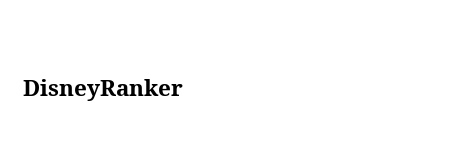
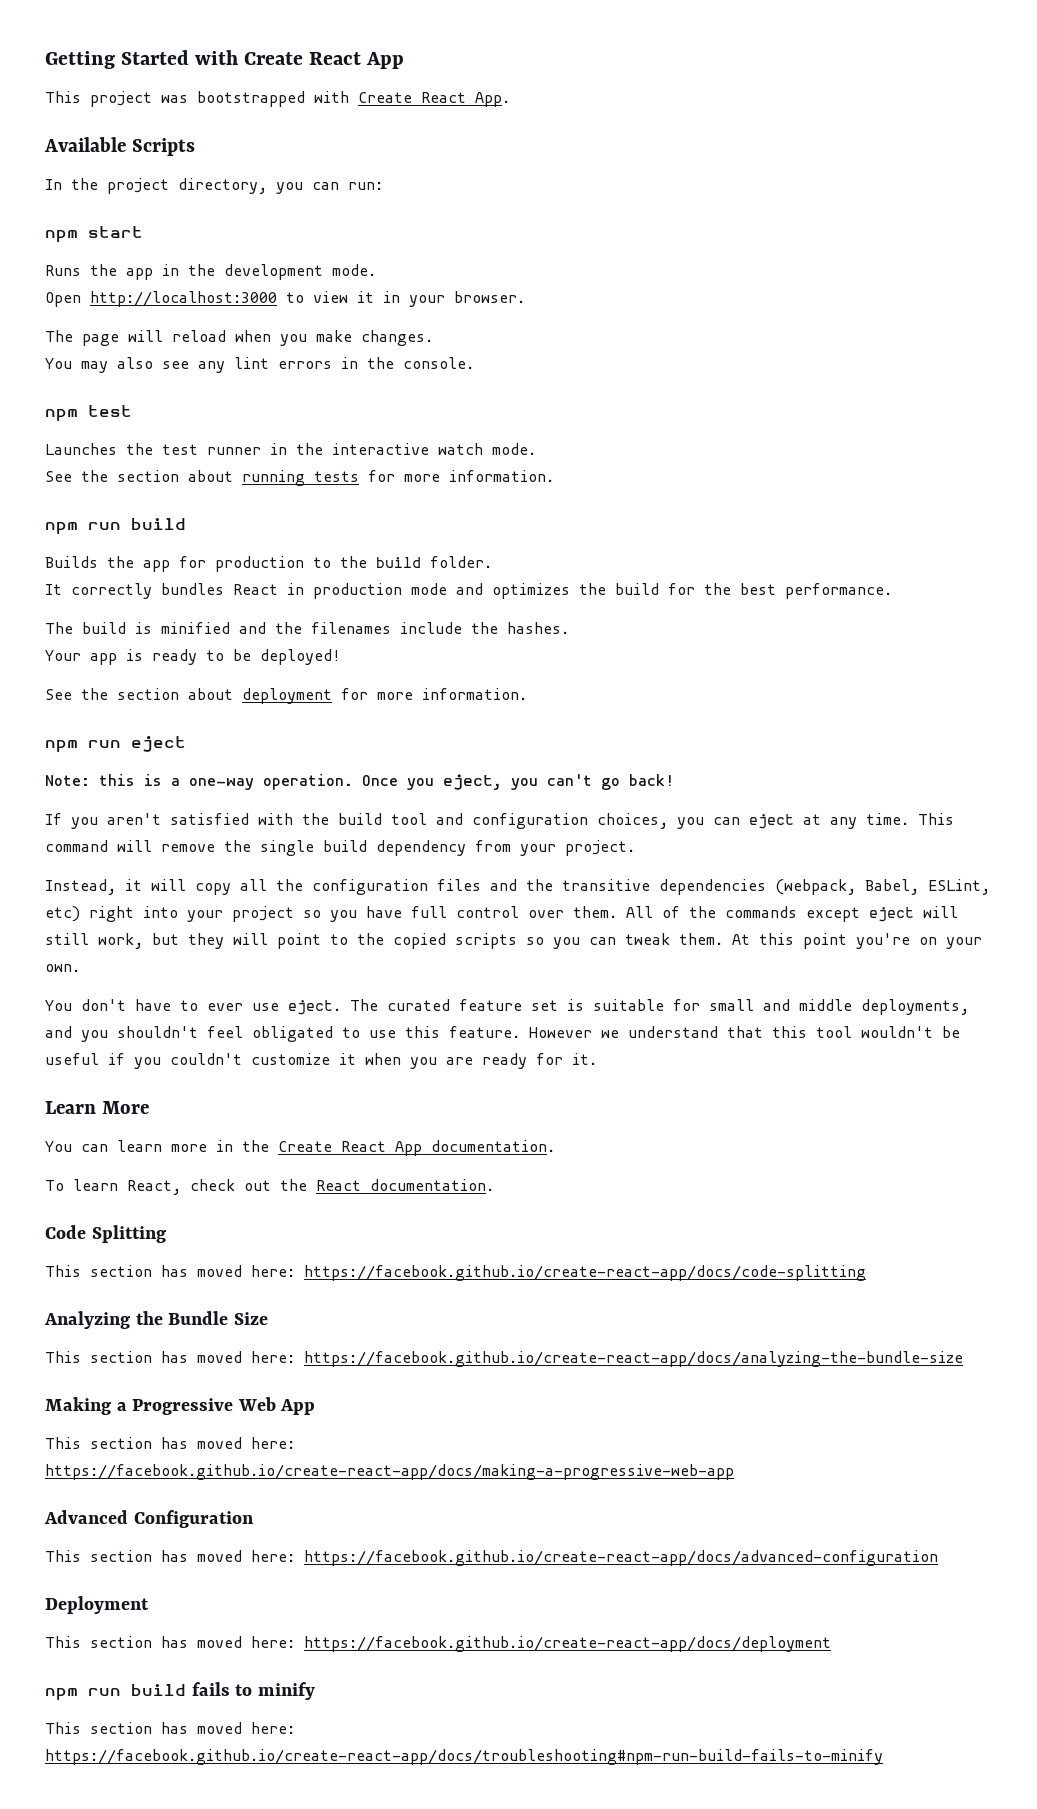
- DisneyRanker
+ Getting Started with Create React App
+ This project was bootstrapped with Create React App.
+ Available Scripts
+ In the project directory, you can run:
+ npm start
+ Runs the app in the development mode.
+ Open http://localhost:3000 to view it in your browser.
+ The page will reload when you make changes.
+ You may also see any lint errors in the console.
+ npm test
+ Launches the test runner in the interactive watch mode.
+ See the section about running tests for more information.
+ npm run build
+ Builds the app for production to the build folder.
+ It correctly bundles React in production mode and optimizes the build for the best performance.
+ The build is minified and the filenames include the hashes.
+ Your app is ready to be deployed!
+ See the section about deployment for more information.
+ npm run eject
+ Note: this is a one-way operation. Once you eject, you can't go back!
+ If you aren't satisfied with the build tool and configuration choices, you can eject at any time. This command will remove the single build dependency from your project.
+ Instead, it will copy all the configuration files and the transitive dependencies (webpack, Babel, ESLint, etc) right into your project so you have full control over them. All of the commands except eject will still work, but they will point to the copied scripts so you can tweak them. At this point you're on your own.
+ You don't have to ever use eject. The curated feature set is suitable for small and middle deployments, and you shouldn't feel obligated to use this feature. However we understand that this tool wouldn't be useful if you couldn't customize it when you are ready for it.
+ Learn More
+ You can learn more in the Create React App documentation.
+ To learn React, check out the React documentation.
+ Code Splitting
+ This section has moved here: https://facebook.github.io/create-react-app/docs/code-splitting
+ Analyzing the Bundle Size
+ This section has moved here: https://facebook.github.io/create-react-app/docs/analyzing-the-bundle-size
+ Making a Progressive Web App
+ This section has moved here: https://facebook.github.io/create-react-app/docs/making-a-progressive-web-app
+ Advanced Configuration
+ This section has moved here: https://facebook.github.io/create-react-app/docs/advanced-configuration
+ Deployment
+ This section has moved here: https://facebook.github.io/create-react-app/docs/deployment
+ npm run build fails to minify
+ This section has moved here: https://facebook.github.io/create-react-app/docs/troubleshooting#npm-run-build-fails-to-minify

